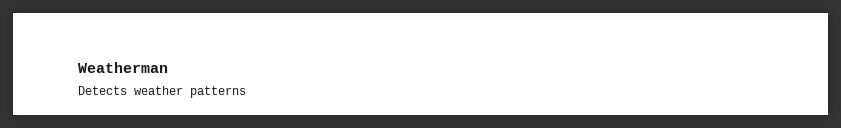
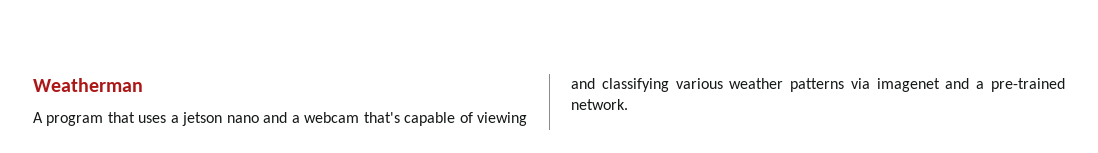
- Detects weather patterns
+ A program that uses a jetson nano and a webcam that's capable of viewing and classifying various weather patterns via imagenet and a pre-trained network.

